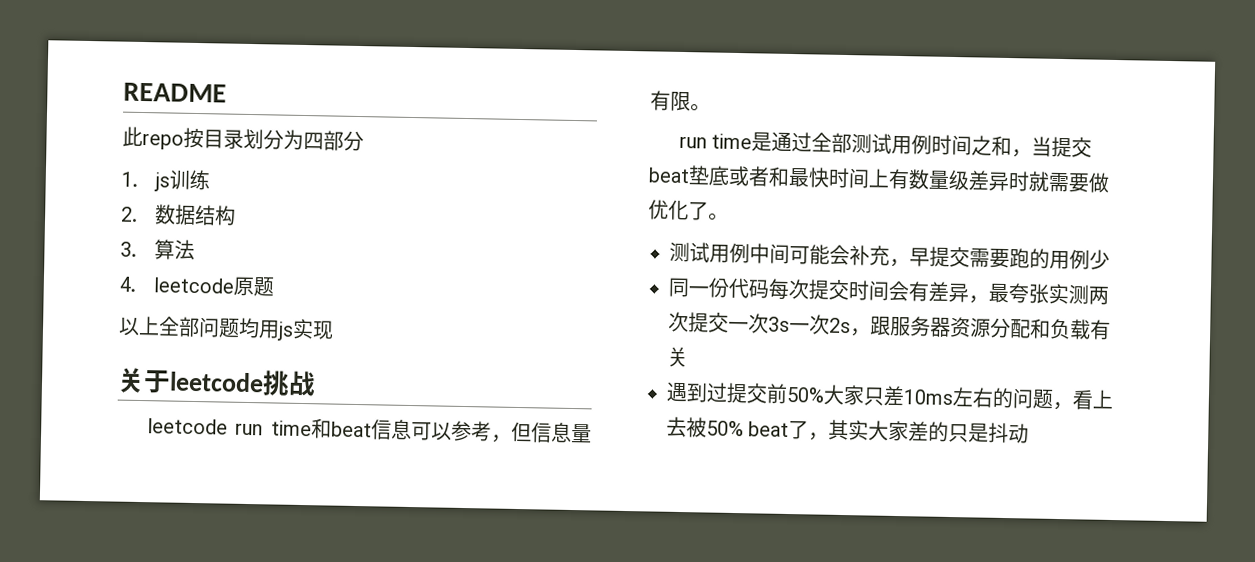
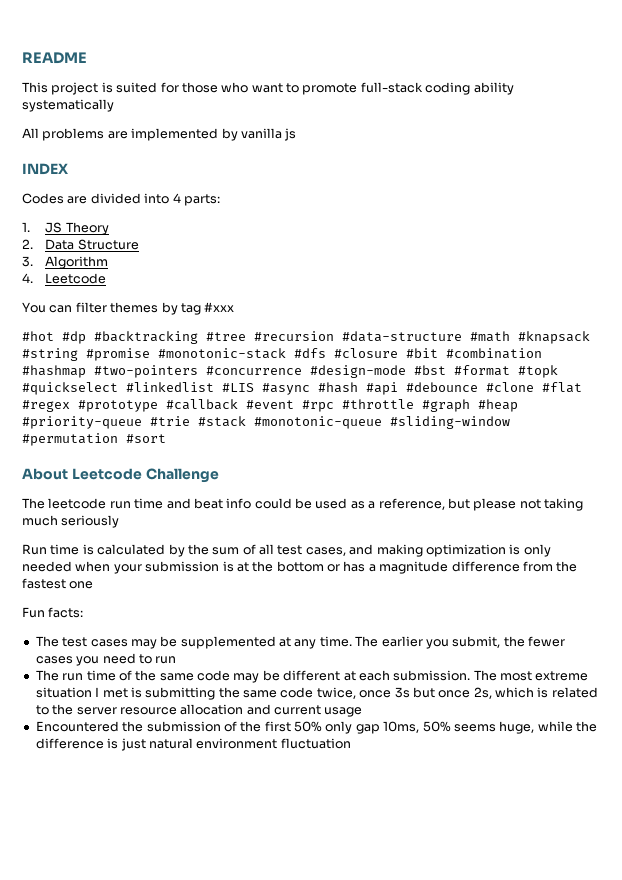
- 此repo按目录划分为四部分
+ This project is suited for those who want to promote full-stack coding ability systematically
+ All problems are implemented by vanilla js
+ INDEX
+ Codes are divided into 4 parts:
- 1. js训练
+ 1. JS Theory
- 2.数据结构
+ 2. Data Structure
- 3.算法
+ 3. Algorithm
- 4. leetcode原题
- 以上全部问题均用js实现
- 关于leetcode挑战
- leetcode run time和beat信息可以参考，但信息量有限。
- run time是通过全部测试用例时间之和，当提交beat垫底或者和最快时间上有数量级差异时就需要做优化了。
- 测试用例中间可能会补充，早提交需要跑的用例少
- 同一份代码每次提交时间会有差异，最夸张实测两次提交一次3s一次2s，跟服务器资源分配和负载有关
- 遇到过提交前50%大家只差10ms左右的问题，看上去被50% beat了，其实大家差的只是抖动
+ 4. Leetcode
+ You can filter themes by tag #xxx
+ #hot #dp #backtracking #tree #recursion #data-structure #math #knapsack #string #promise #monotonic-stack #dfs #closure #bit #combination #hashmap #two-pointers #concurrence #design-mode #bst #format #topk #quickselect #linkedlist #LIS #async #hash #api #debounce #clone #flat #regex #prototype #callback #event #rpc #throttle #graph #heap #priority-queue #trie #stack #monotonic-queue #sliding-window #permutation #sort
+ About Leetcode Challenge
+ The leetcode run time and beat info could be used as a reference, but please not taking much seriously
+ Run time is calculated by the sum of all test cases, and making optimization is only needed when your submission is at the bottom or has a magnitude difference from the fastest one
+ Fun facts:
+ The test cases may be supplemented at any time. The earlier you submit, the fewer cases you need to run
+ The run time of the same code may be different at each submission. The most extreme situation I met is submitting the same code twice, once 3s but once 2s, which is related to the server resource allocation and current usage
+ Encountered the submission of the first 50% only gap 10ms, 50% seems huge, while the difference is just natural environment fluctuation

